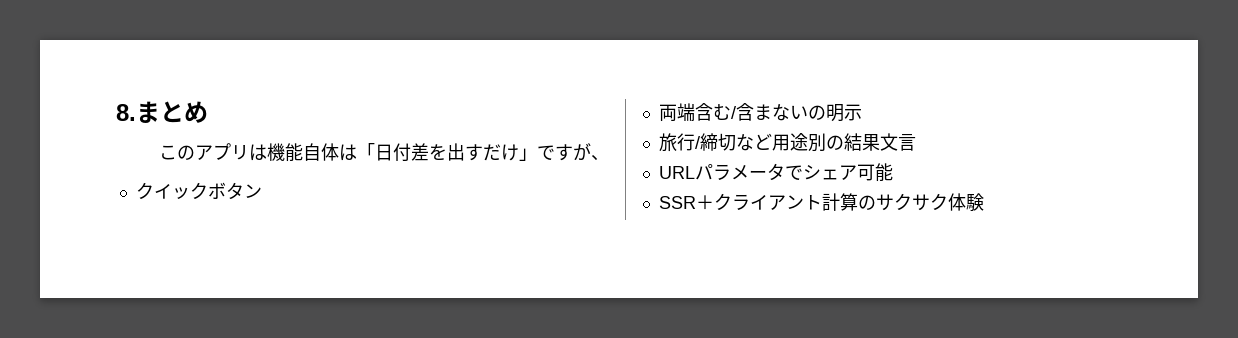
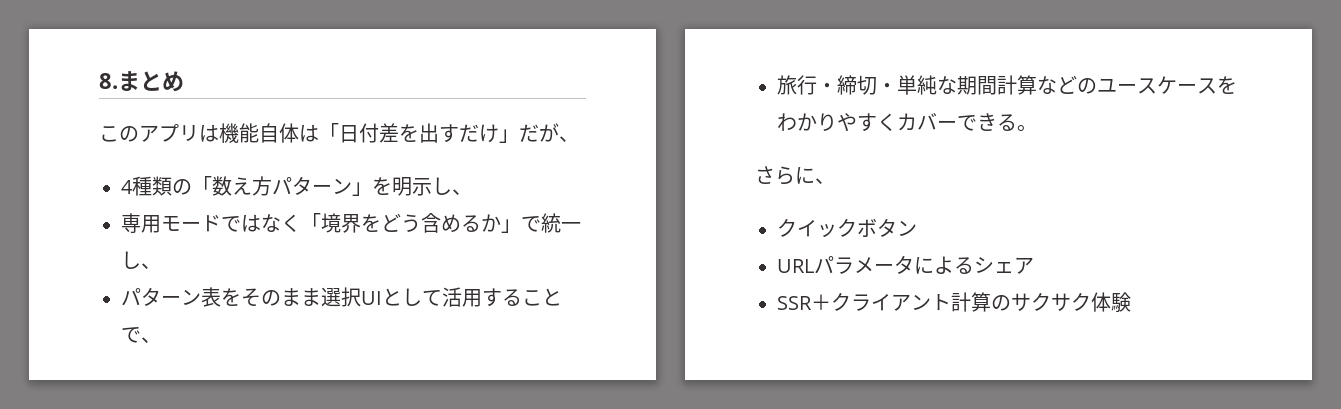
- このアプリは機能自体は「日付差を出すだけ」ですが、
+ このアプリは機能自体は「日付差を出すだけ」だが、
+ 4種類の「数え方パターン」を明示し、
+ 専用モードではなく「境界をどう含めるか」で統一し、
+ パターン表をそのまま選択UIとして活用することで、
+ 旅行・締切・単純な期間計算などのユースケースをわかりやすくカバーできる。
+ さらに、
  クイックボタン
- 両端含む/含まないの明示
- 旅行/締切など用途別の結果文言
- URLパラメータでシェア可能
+ URLパラメータによるシェア

